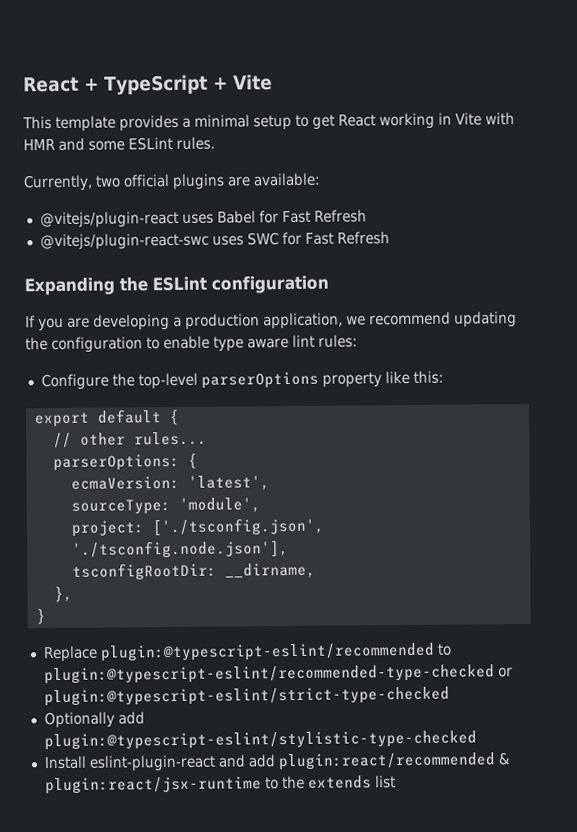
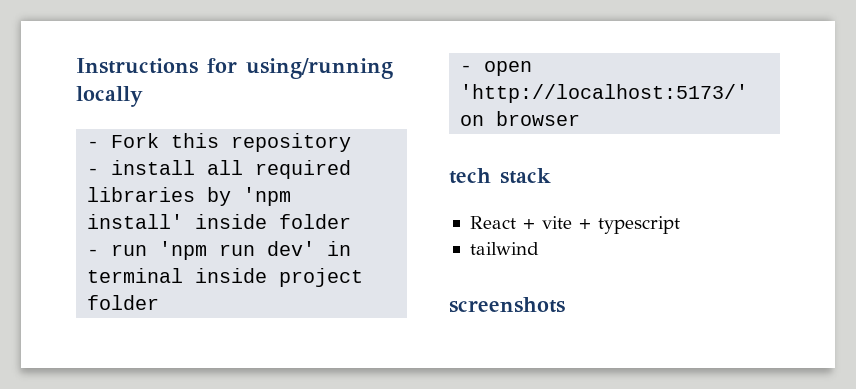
- React + TypeScript + Vite
- This template provides a minimal setup to get React working in Vite with HMR and some ESLint rules.
- Currently, two official plugins are available:
- @vitejs/plugin-react uses Babel for Fast Refresh
- @vitejs/plugin-react-swc uses SWC for Fast Refresh
- Expanding the ESLint configuration
- If you are developing a production application, we recommend updating the configuration to enable type aware lint rules:
- Configure the top-level parserOptions property like this:
- export default {
- // other rules...
- parserOptions: {
- ecmaVersion: 'latest',
- sourceType: 'module',
- project: ['./tsconfig.json', './tsconfig.node.json'],
- tsconfigRootDir: __dirname,
- },
- }
- Replace plugin:@typescript-eslint/recommended to plugin:@typescript-eslint/recommended-type-checked or plugin:@typescript-eslint/strict-type-checked
- Optionally add plugin:@typescript-eslint/stylistic-type-checked
- Install eslint-plugin-react and add plugin:react/recommended & plugin:react/jsx-runtime to the extends list
+ Instructions for using/running locally
+ - Fork this repository
+ - install all required libraries by 'npm install' inside folder
+ - run 'npm run dev' in terminal inside project folder
+ - open 'http://localhost:5173/' on browser
+ tech stack
+ React + vite + typescript
+ tailwind
+ screenshots

